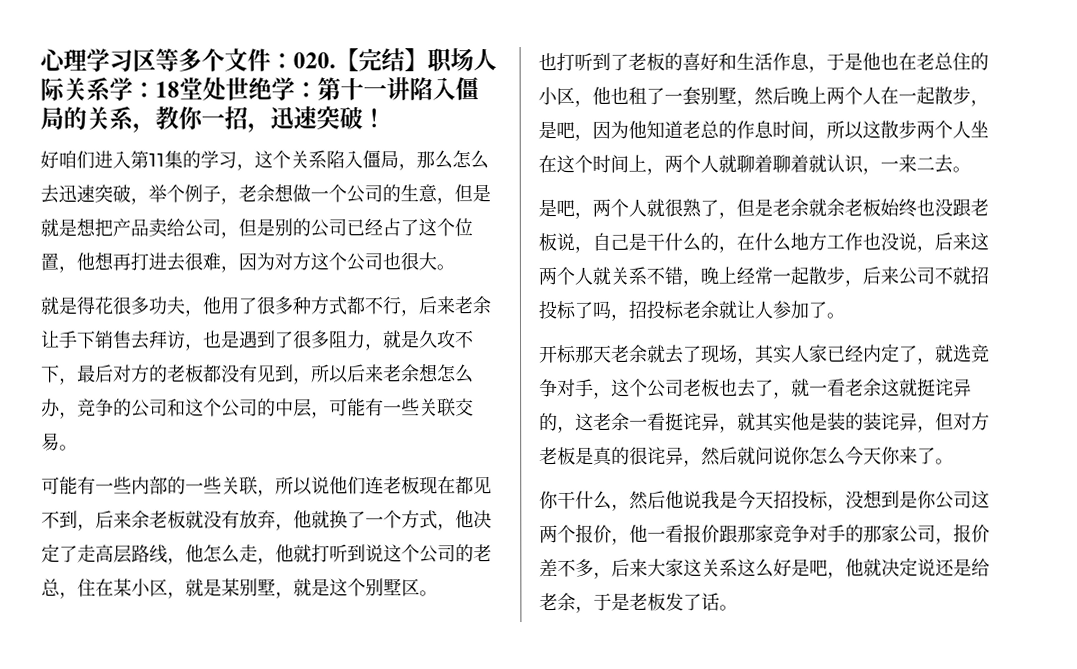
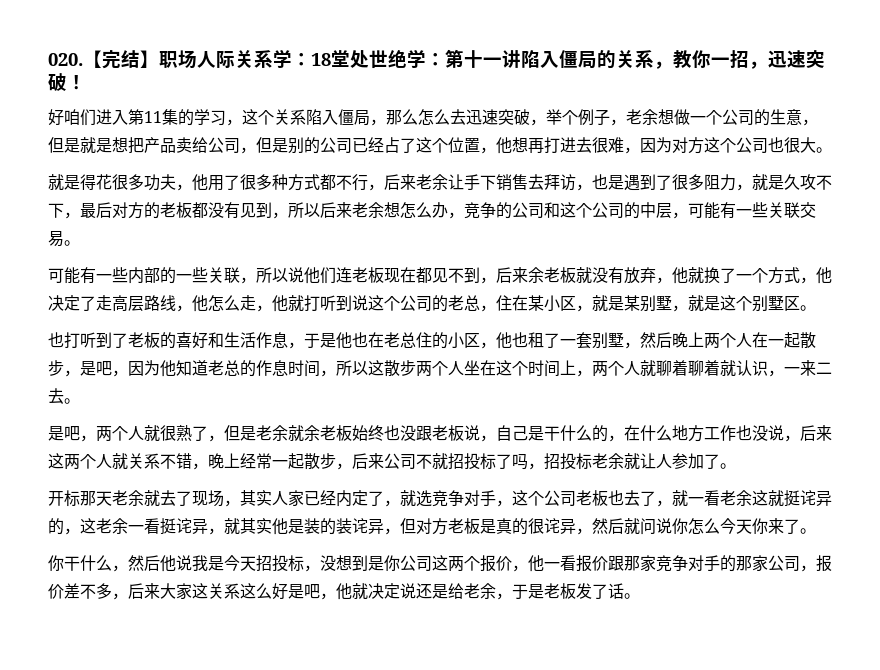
- 心理学习区等多个文件：020.【完结】职场人际关系学：18堂处世绝学：第十一讲陷入僵局的关系，教你一招，迅速突破！
+ 020.【完结】职场人际关系学：18堂处世绝学：第十一讲陷入僵局的关系，教你一招，迅速突破！

